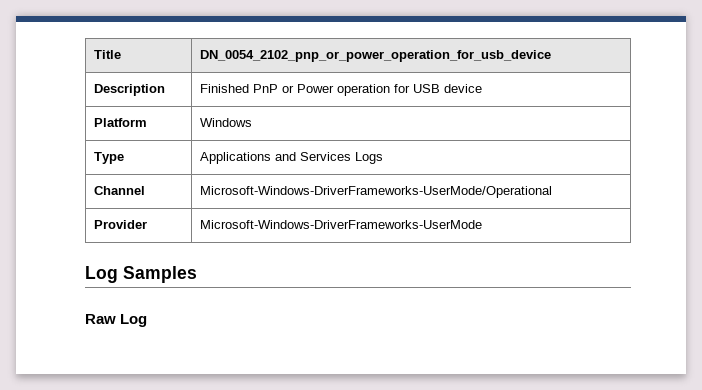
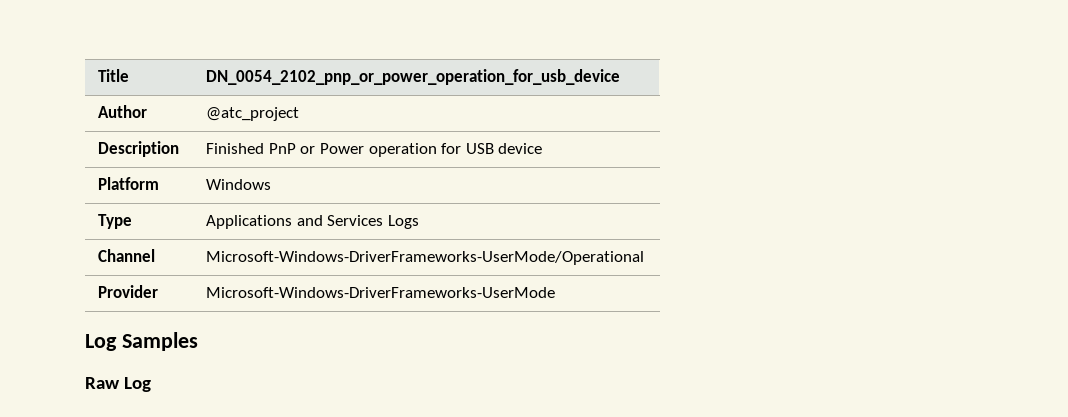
+ Author | @atc_project

